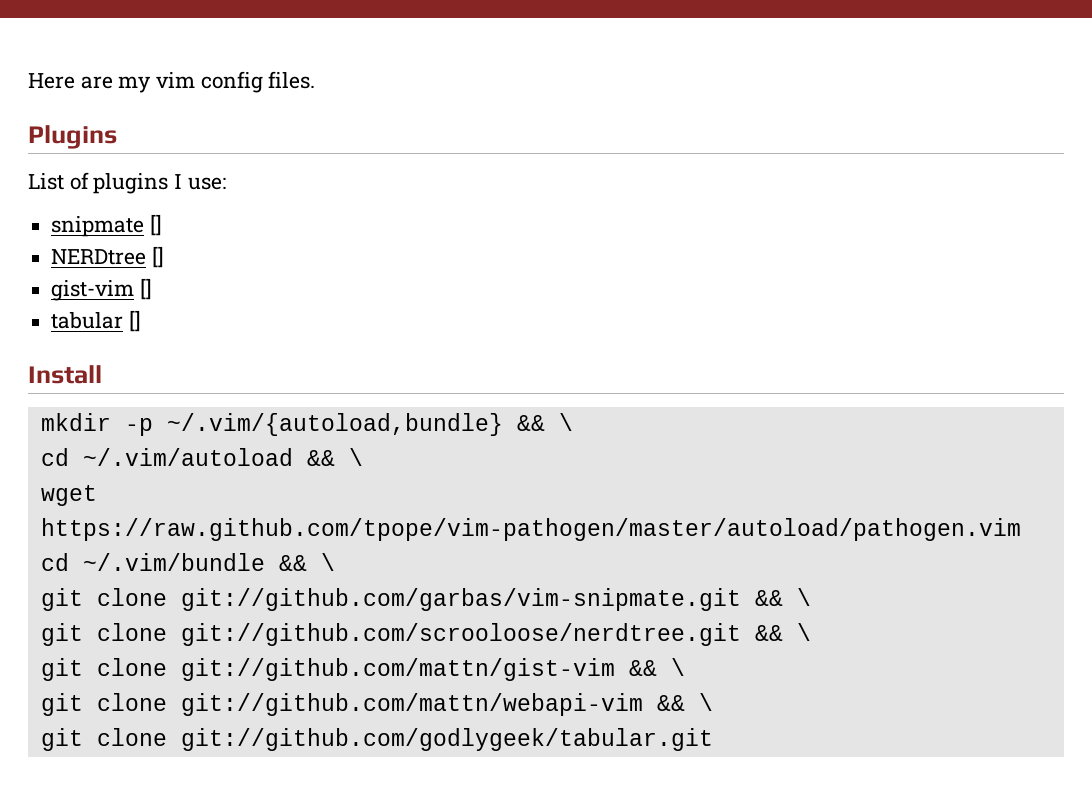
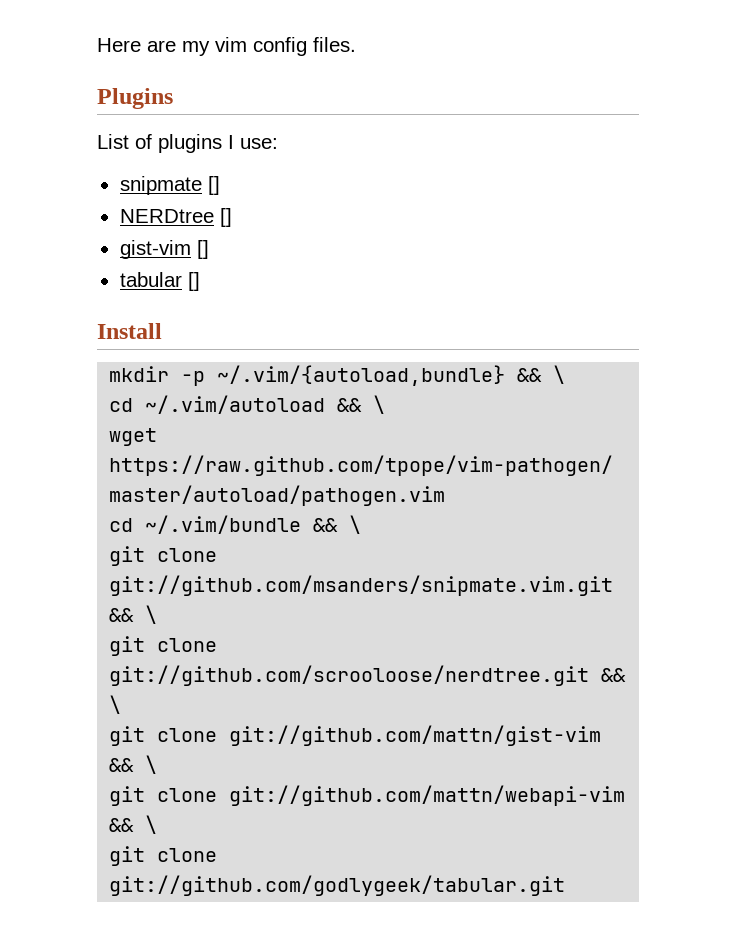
- git clone git://github.com/garbas/vim-snipmate.git && \
+ git clone git://github.com/msanders/snipmate.vim.git && \

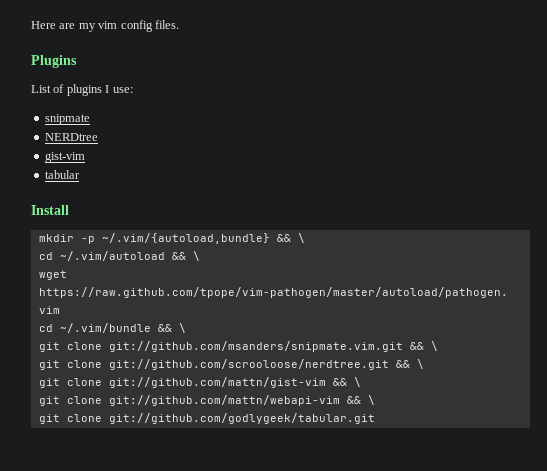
- snipmate []
+ snipmate
- NERDtree []
+ NERDtree
- gist-vim []
+ gist-vim
- tabular []
+ tabular

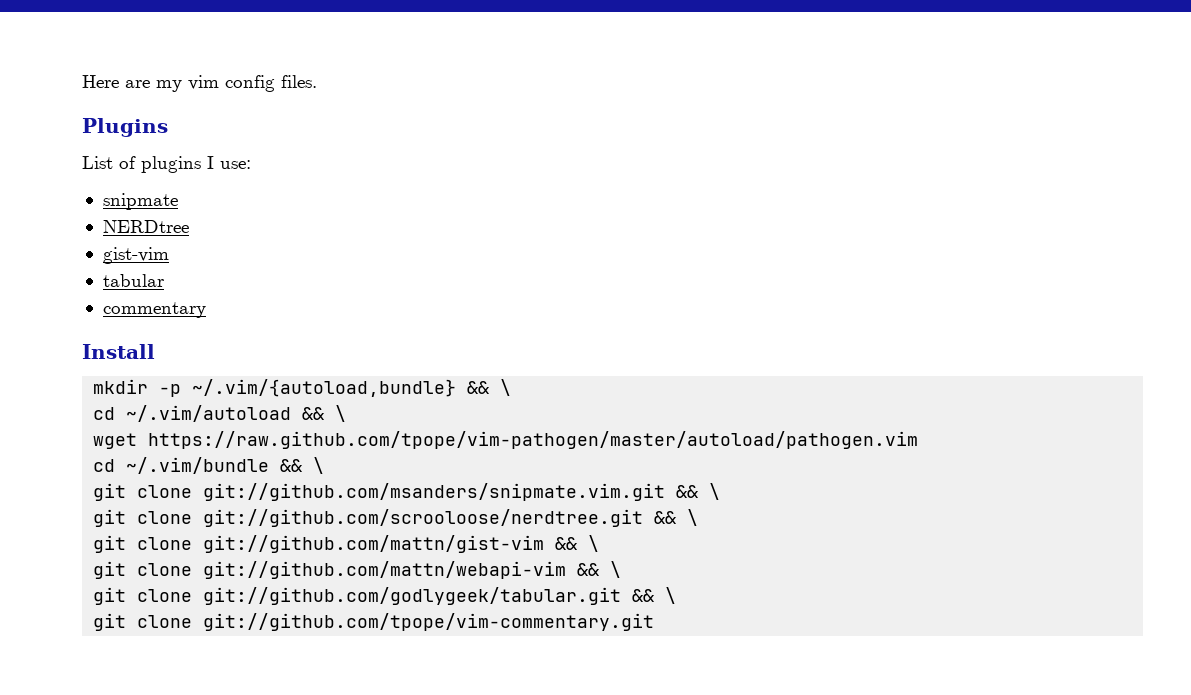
+ commentary
- git clone git://github.com/godlygeek/tabular.git
+ git clone git://github.com/godlygeek/tabular.git && \
+ git clone git://github.com/tpope/vim-commentary.git

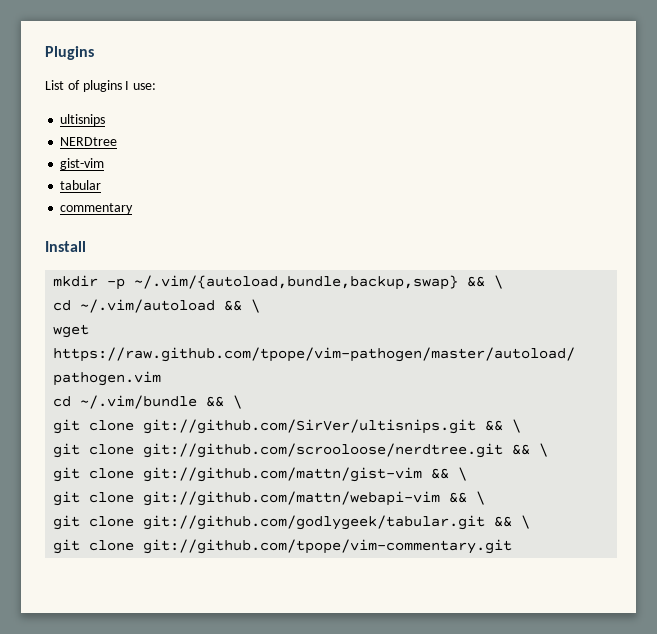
- Here are my vim config files.
- snipmate
+ ultisnips
- mkdir -p ~/.vim/{autoload,bundle} && \
+ mkdir -p ~/.vim/{autoload,bundle,backup,swap} && \
- git clone git://github.com/msanders/snipmate.vim.git && \
+ git clone git://github.com/SirVer/ultisnips.git && \

